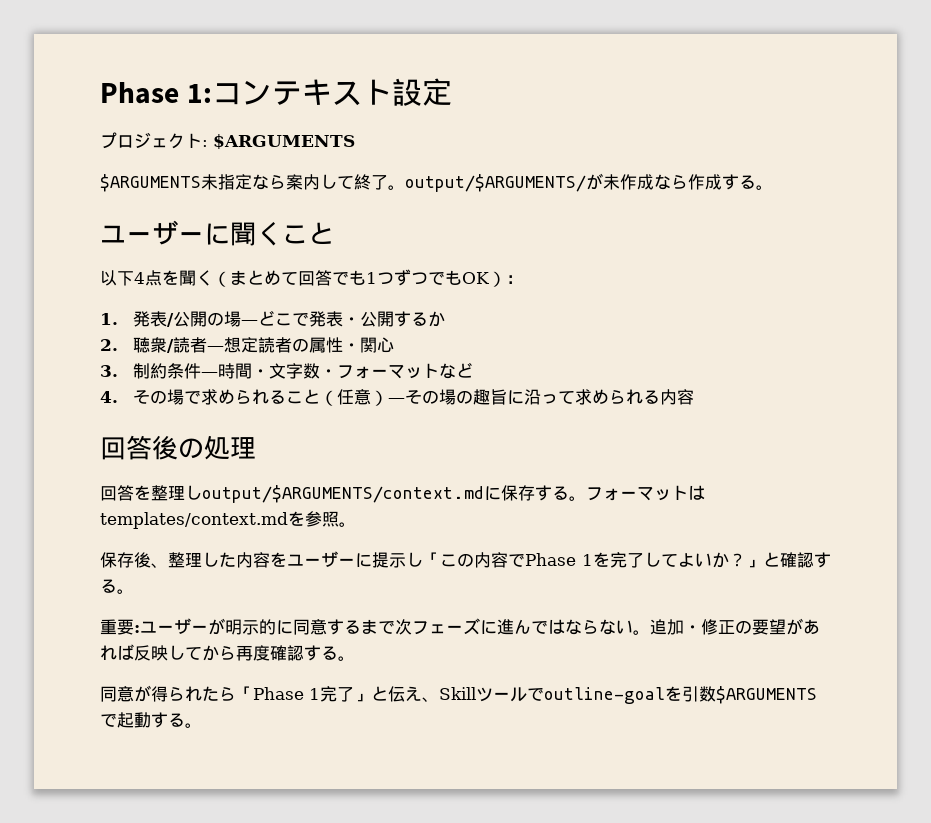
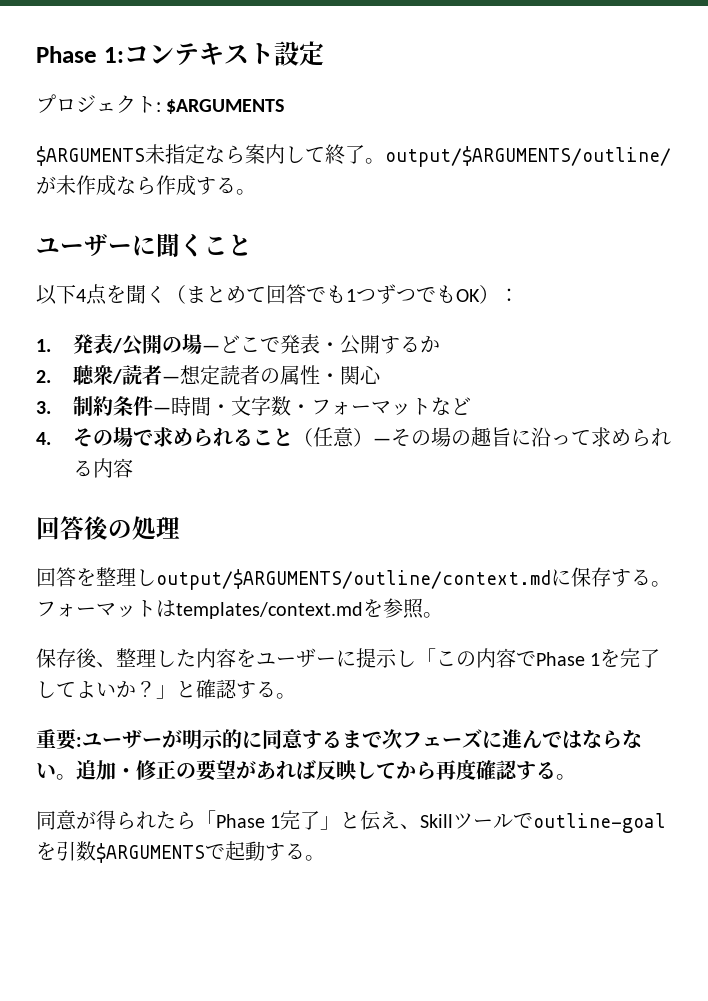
- $ARGUMENTS未指定なら案内して終了。output/$ARGUMENTS/が未作成なら作成する。
+ $ARGUMENTS未指定なら案内して終了。output/$ARGUMENTS/outline/が未作成なら作成する。
- 回答を整理しoutput/$ARGUMENTS/context.mdに保存する。
+ 回答を整理しoutput/$ARGUMENTS/outline/context.mdに保存する。

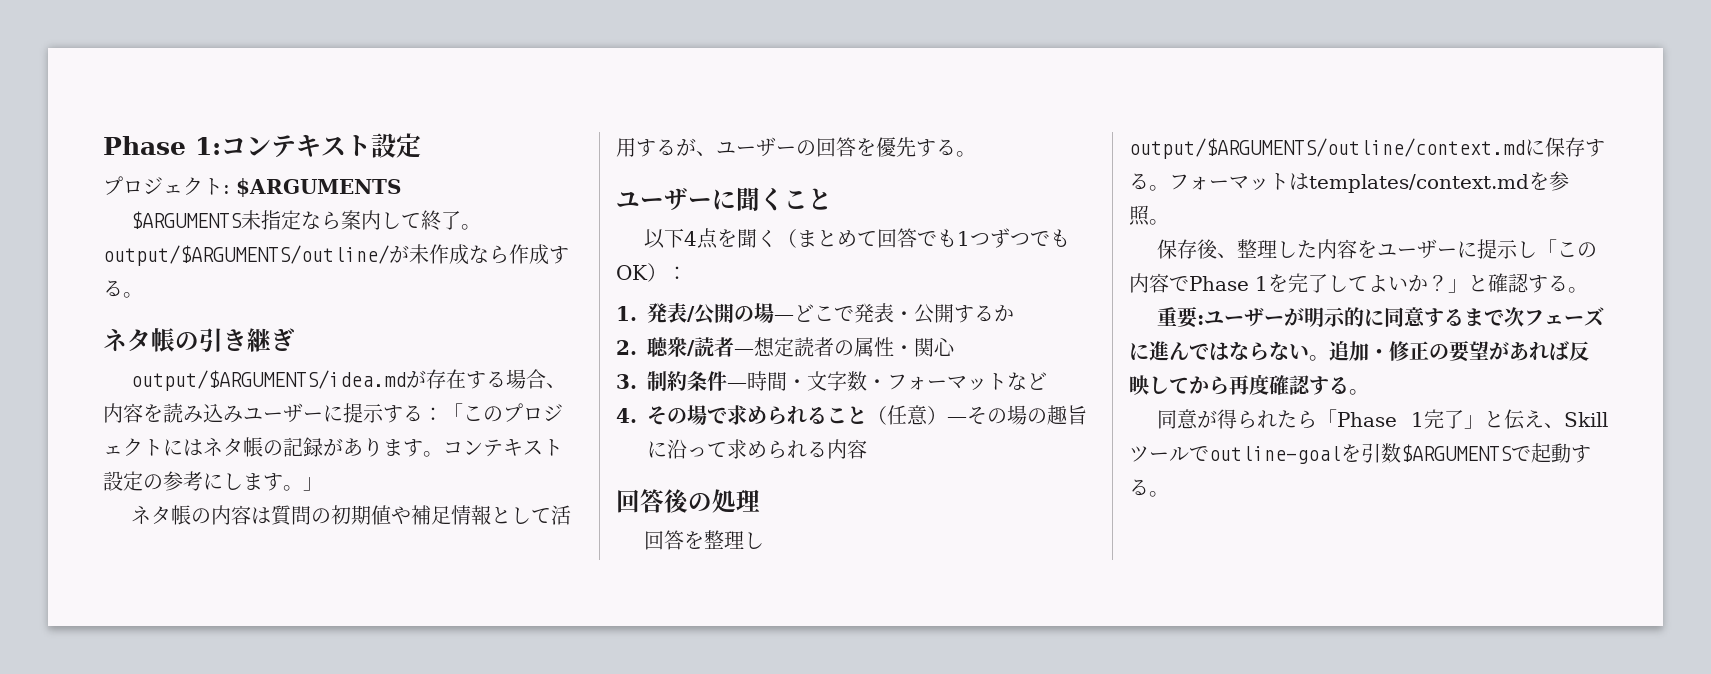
+ ネタ帳の引き継ぎ
+ output/$ARGUMENTS/idea.mdが存在する場合、内容を読み込みユーザーに提示する：「このプロジェクトにはネタ帳の記録があります。コンテキスト設定の参考にします。」
+ ネタ帳の内容は質問の初期値や補足情報として活用するが、ユーザーの回答を優先する。

